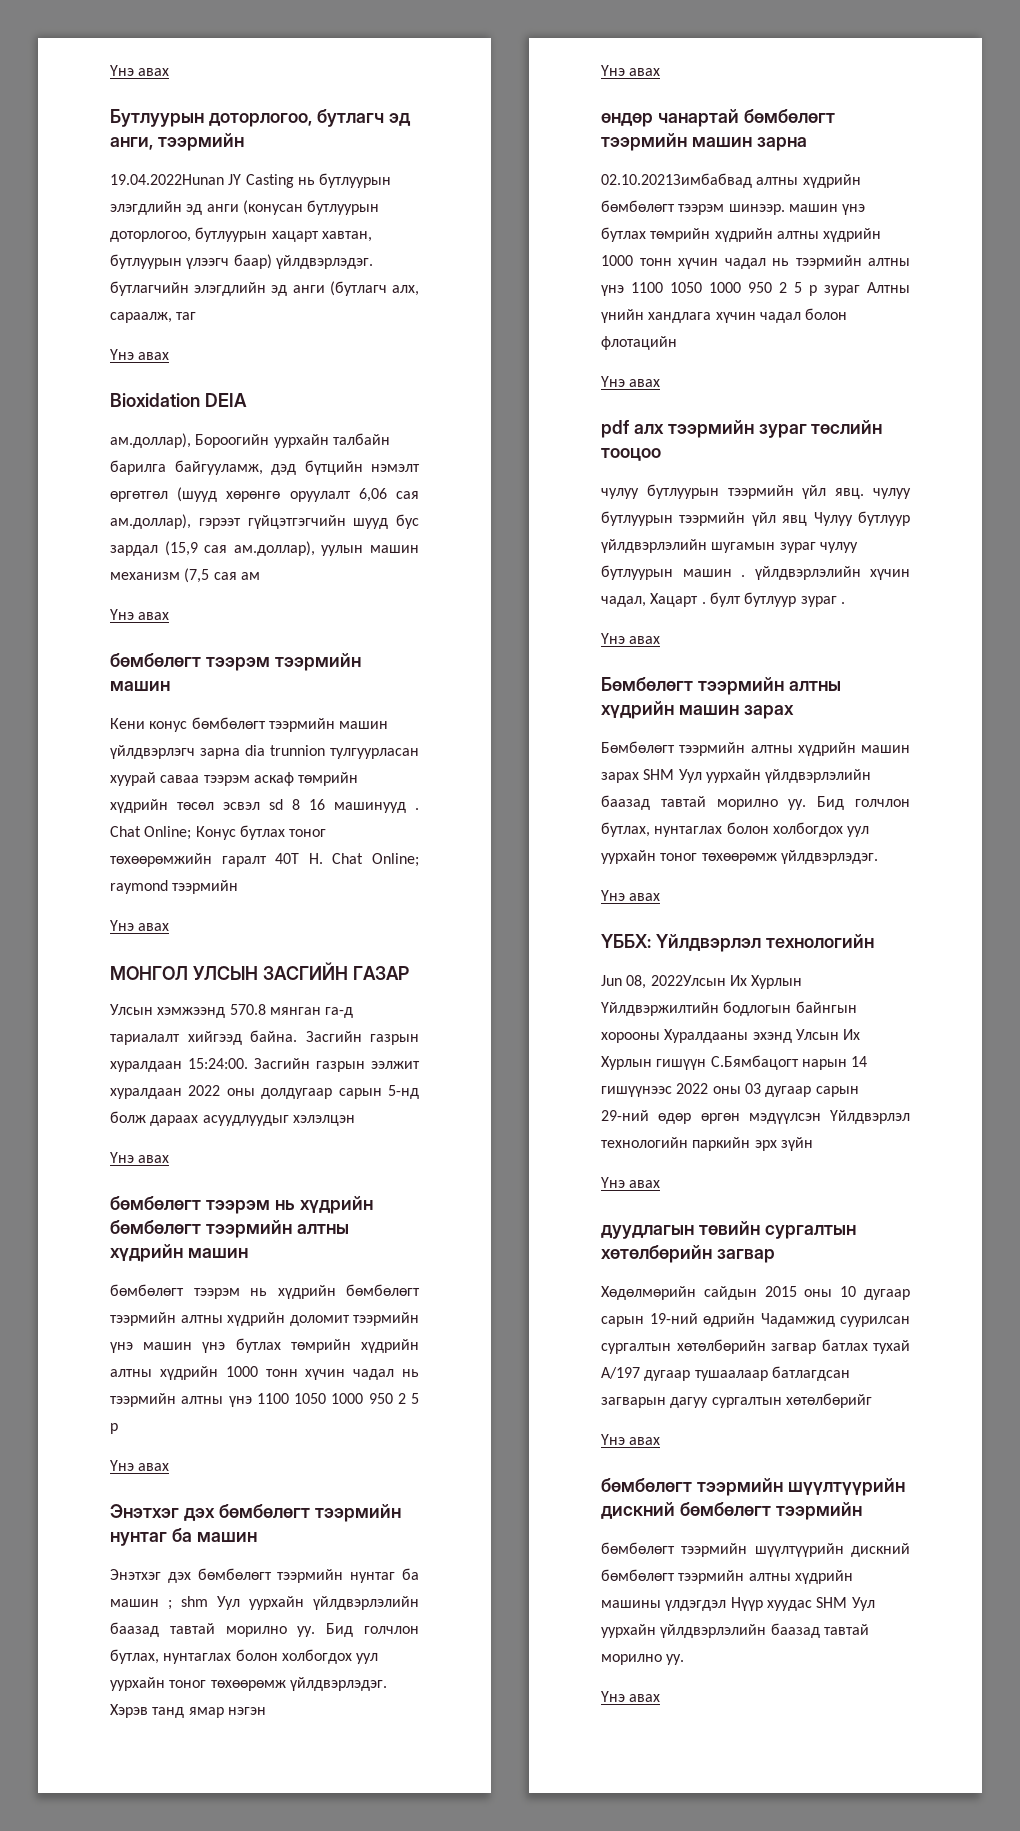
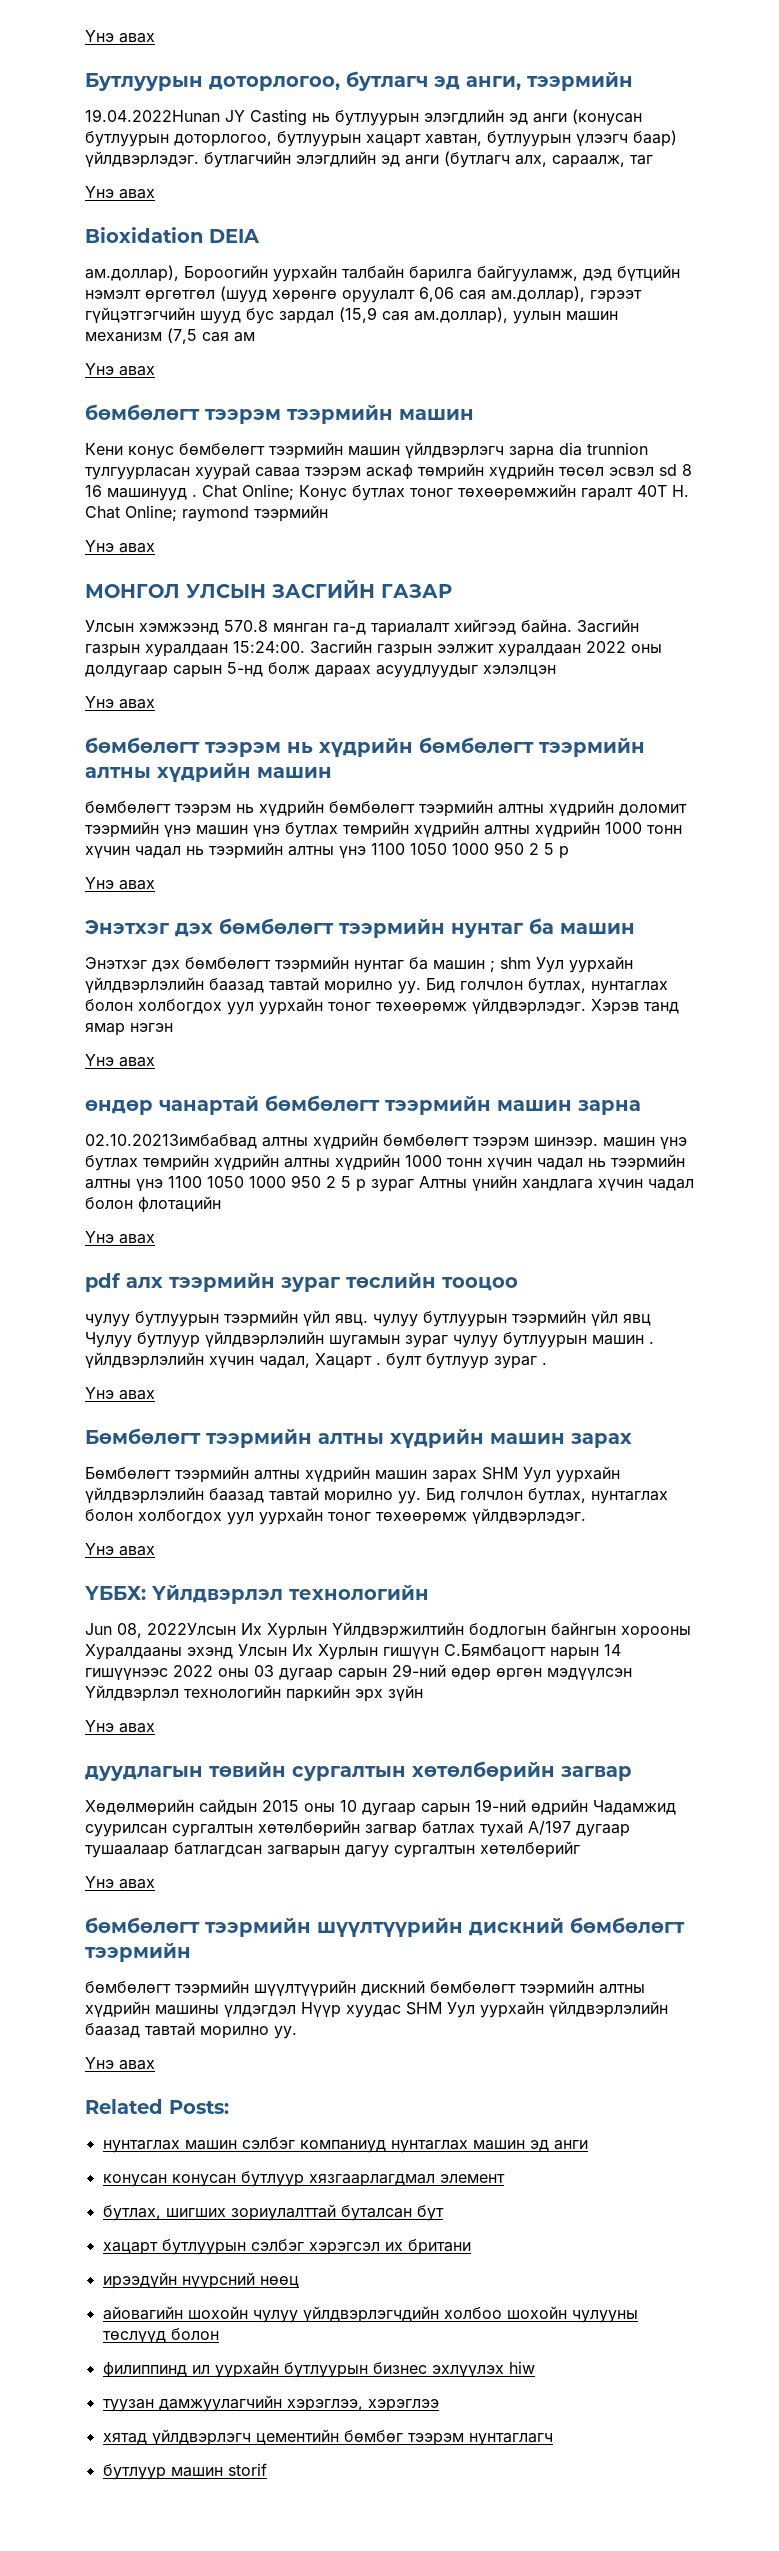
+ Related Posts:
+ нунтаглах машин сэлбэг компаниуд нунтаглах машин эд анги
+ конусан конусан бутлуур хязгаарлагдмал элемент
+ бутлах, шигших зориулалттай буталсан бут
+ хацарт бутлуурын сэлбэг хэрэгсэл их британи
+ ирээдүйн нүүрсний нөөц
+ айовагийн шохойн чулуу үйлдвэрлэгчдийн холбоо шохойн чулууны төслүүд болон
+ филиппинд ил уурхайн бутлуурын бизнес эхлүүлэх hiw
+ туузан дамжуулагчийн хэрэглээ, хэрэглээ
+ хятад үйлдвэрлэгч цементийн бөмбөг тээрэм нунтаглагч
+ бутлуур машин storif

